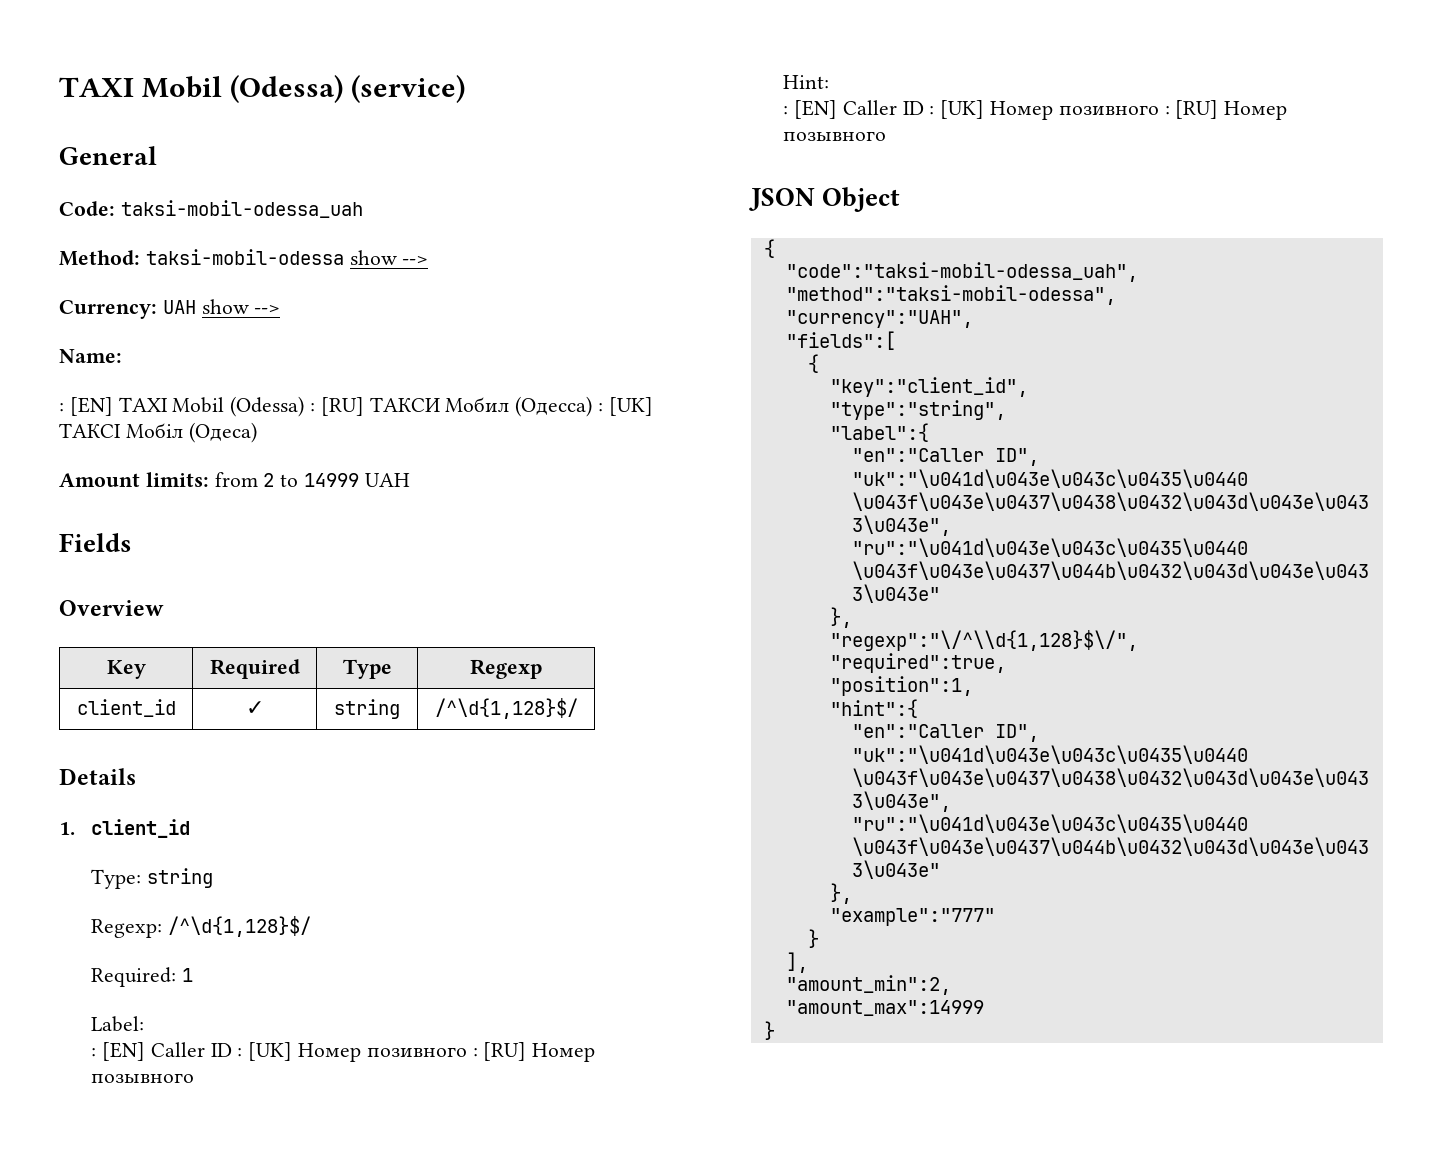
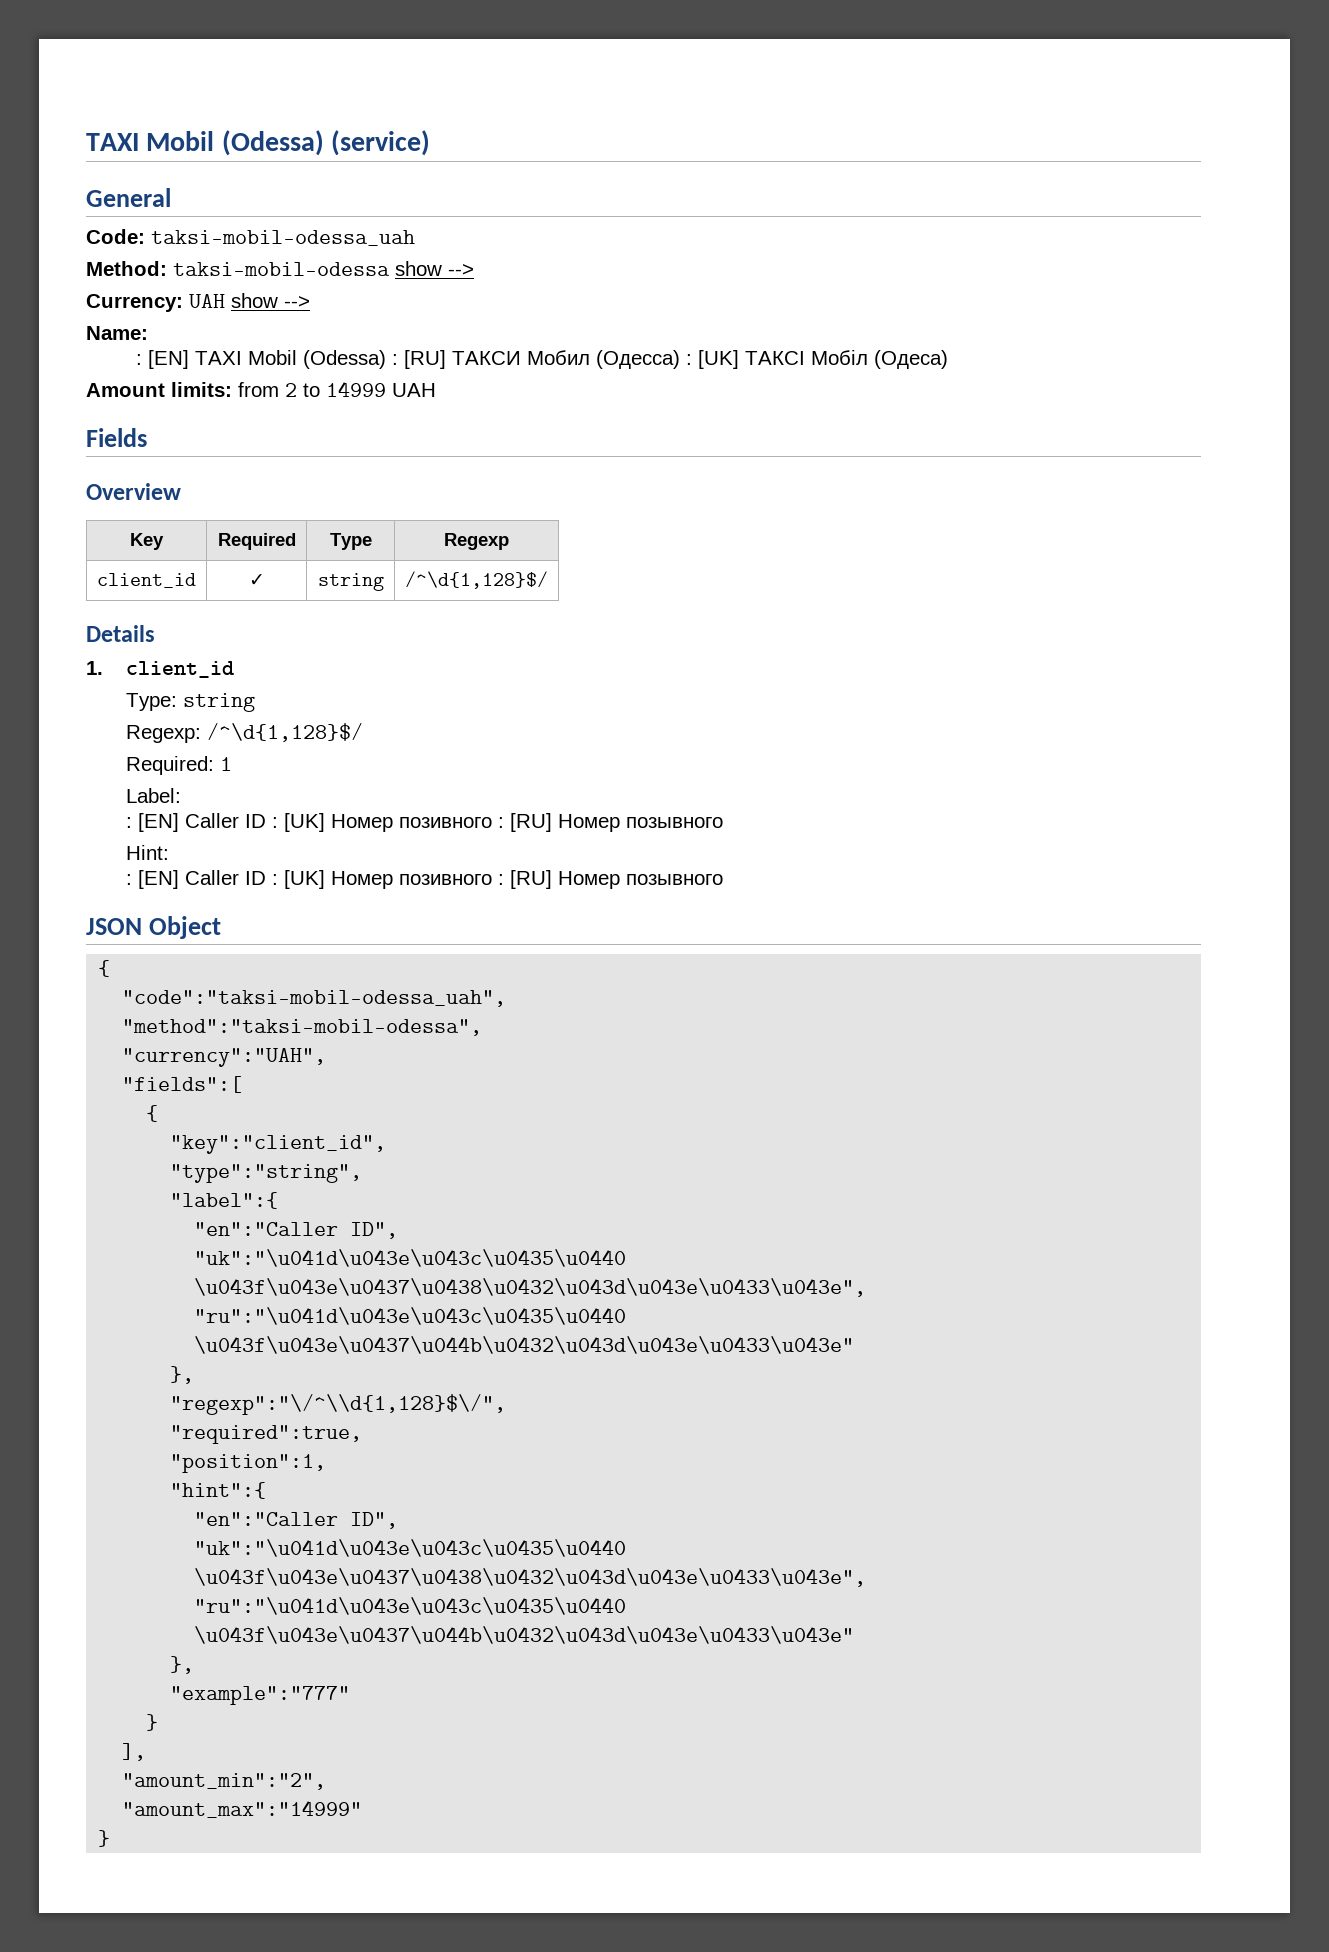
- "amount_min":2,
- "amount_max":14999
+ "amount_min":"2",
+ "amount_max":"14999"

